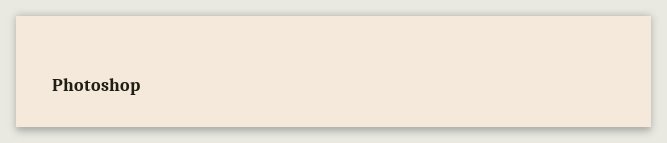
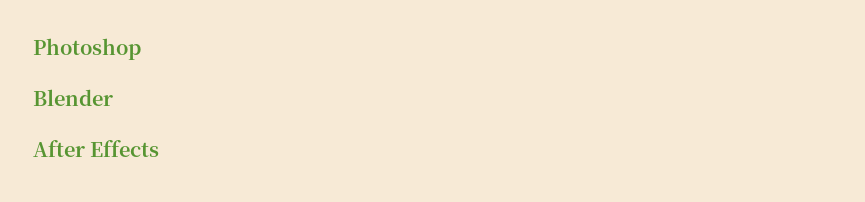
+ Blender
+ After Effects

